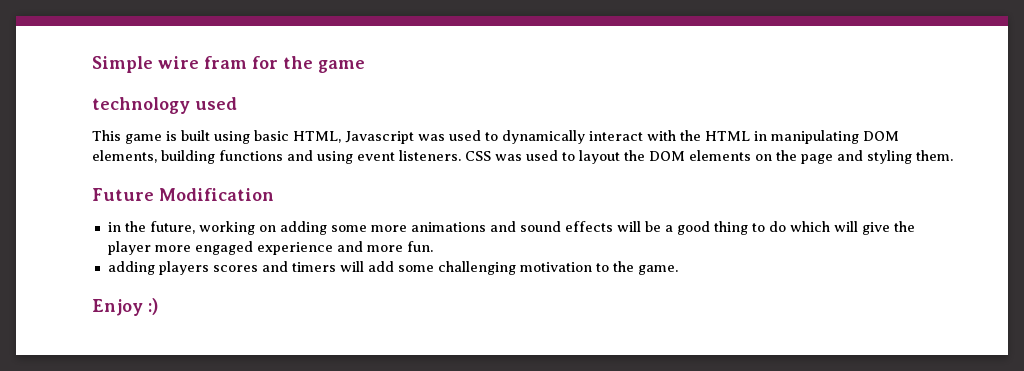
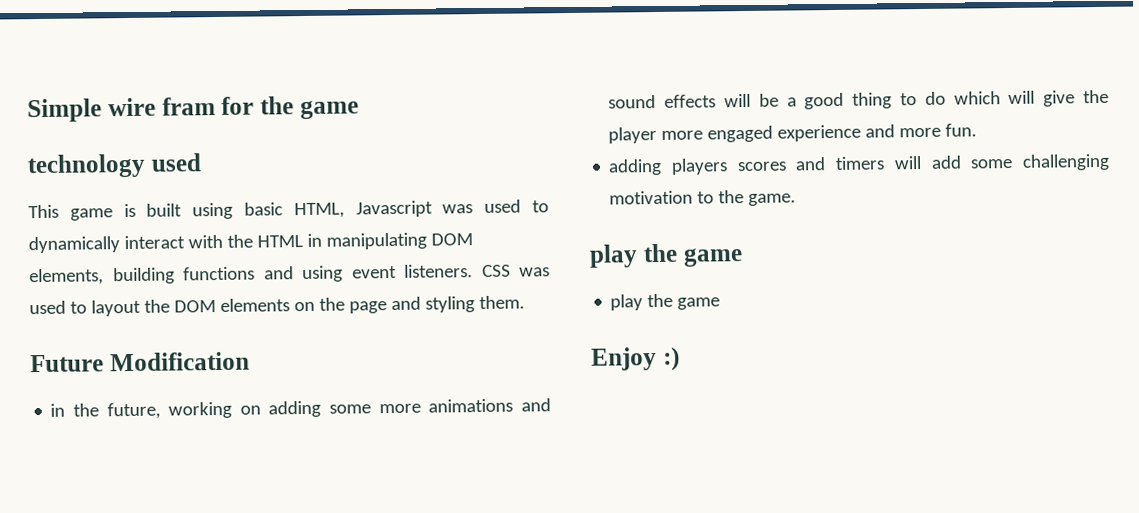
  adding players scores and timers will add some challenging motivation to the game.
+ play the game
+ play the game

